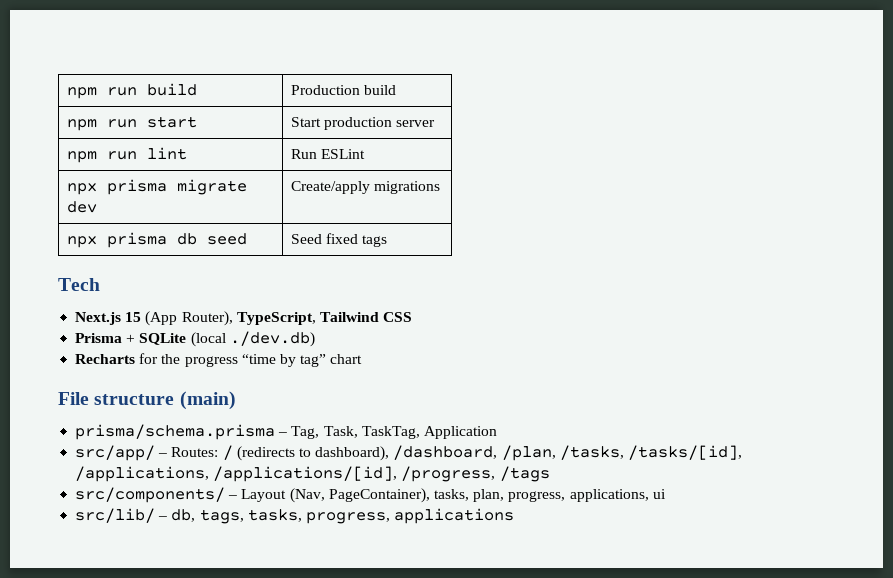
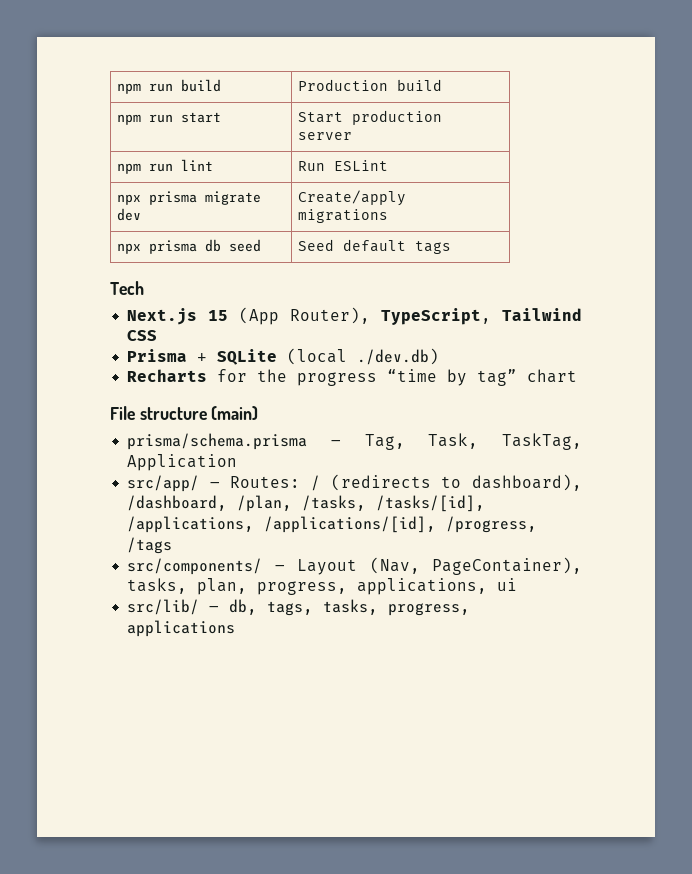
- npx prisma db seed | Seed fixed tags
+ npx prisma db seed | Seed default tags

